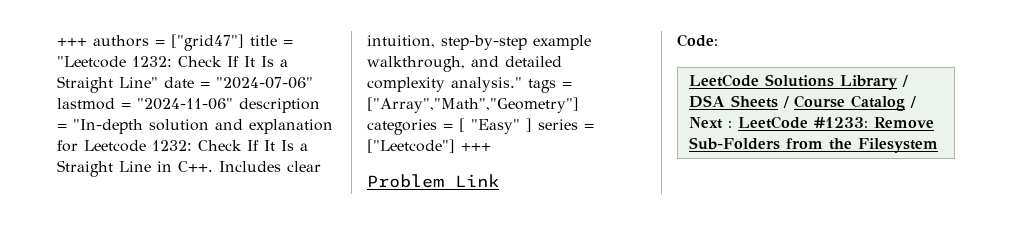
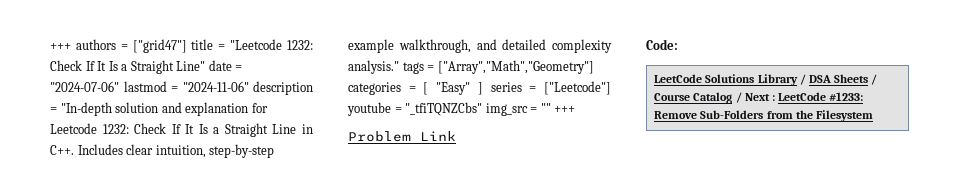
- Check If It Is a Straight Line in C++. Includes clear intuition, step-by-step example walkthrough, and detailed complexity analysis." tags = ["Array","Math","Geometry"] categories = [ "Easy" ] series = ["Leetcode"] +++
+ Check If It Is a Straight Line in C++. Includes clear intuition, step-by-step example walkthrough, and detailed complexity analysis." tags = ["Array","Math","Geometry"] categories = [ "Easy" ] series = ["Leetcode"] youtube = "_tfiTQNZCbs" img_src = "" +++

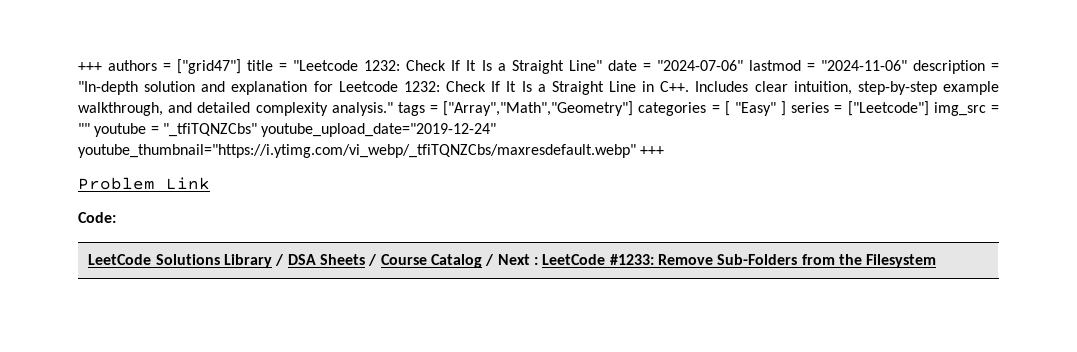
- Check If It Is a Straight Line in C++. Includes clear intuition, step-by-step example walkthrough, and detailed complexity analysis." tags = ["Array","Math","Geometry"] categories = [ "Easy" ] series = ["Leetcode"] youtube = "_tfiTQNZCbs" img_src = "" +++
+ Check If It Is a Straight Line in C++. Includes clear intuition, step-by-step example walkthrough, and detailed complexity analysis." tags = ["Array","Math","Geometry"] categories = [ "Easy" ] series = ["Leetcode"] img_src = "" youtube = "_tfiTQNZCbs" youtube_upload_date="2019-12-24" youtube_thumbnail="https://i.ytimg.com/vi_webp/_tfiTQNZCbs/maxresdefault.webp" +++

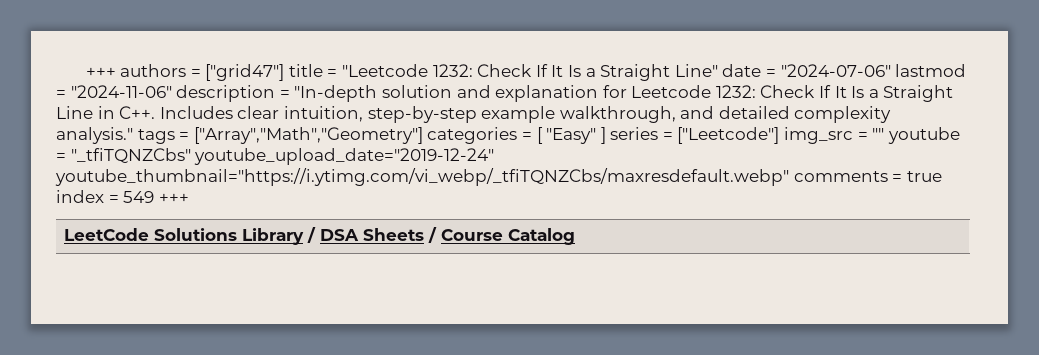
- Check If It Is a Straight Line in C++. Includes clear intuition, step-by-step example walkthrough, and detailed complexity analysis." tags = ["Array","Math","Geometry"] categories = [ "Easy" ] series = ["Leetcode"] img_src = "" youtube = "_tfiTQNZCbs" youtube_upload_date="2019-12-24" youtube_thumbnail="https://i.ytimg.com/vi_webp/_tfiTQNZCbs/maxresdefault.webp" +++
- Problem Link
- Code:
+ Check If It Is a Straight Line in C++. Includes clear intuition, step-by-step example walkthrough, and detailed complexity analysis." tags = ["Array","Math","Geometry"] categories = [ "Easy" ] series = ["Leetcode"] img_src = "" youtube = "_tfiTQNZCbs" youtube_upload_date="2019-12-24" youtube_thumbnail="https://i.ytimg.com/vi_webp/_tfiTQNZCbs/maxresdefault.webp" comments = true index = 549 +++
- LeetCode Solutions Library / DSA Sheets / Course Catalog / Next : LeetCode #1233: Remove Sub-Folders from the Filesystem
+ LeetCode Solutions Library / DSA Sheets / Course Catalog

